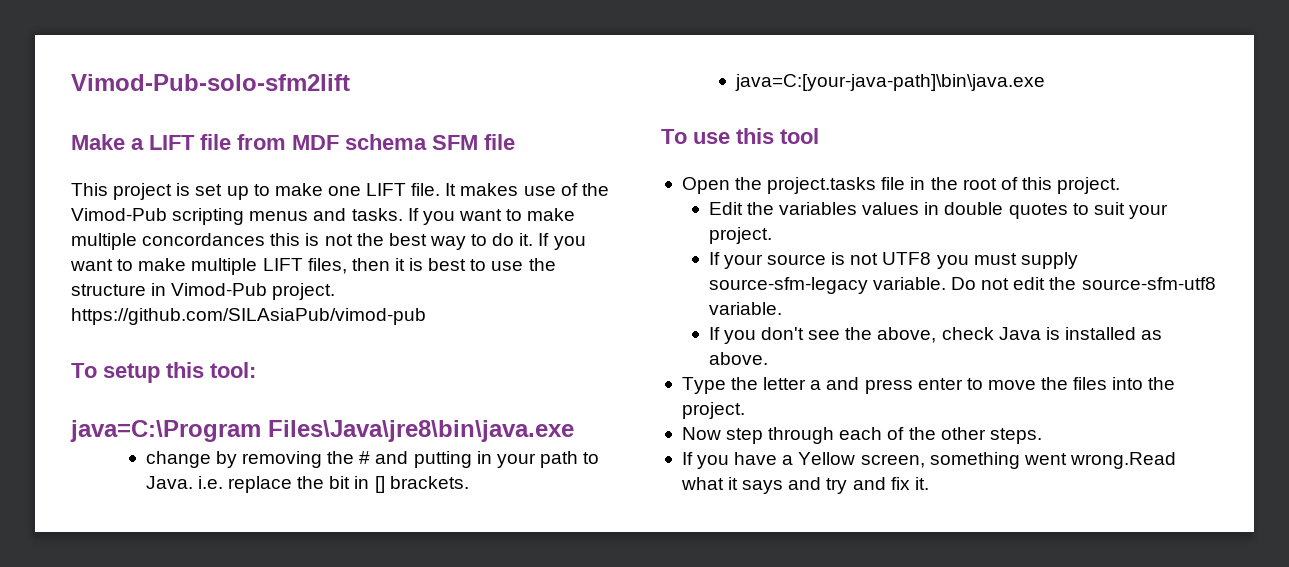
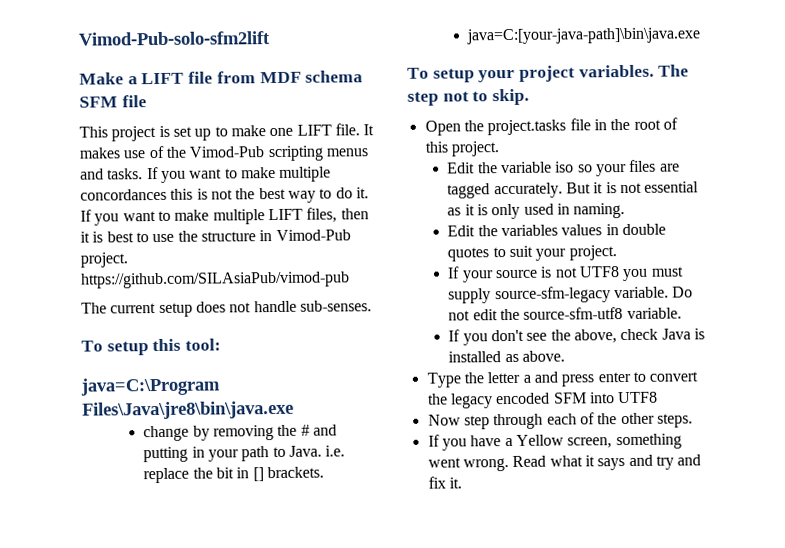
+ The current setup does not handle sub-senses.
- To use this tool
+ To setup your project variables. The step not to skip.
+ Edit the variable iso so your files are tagged accurately. But it is not essential as it is only used in naming.
- Type the letter a and press enter to move the files into the project.
+ Type the letter a and press enter to convert the legacy encoded SFM into UTF8
- If you have a Yellow screen, something went wrong.Read what it says and try and fix it.
+ If you have a Yellow screen, something went wrong. Read what it says and try and fix it.

